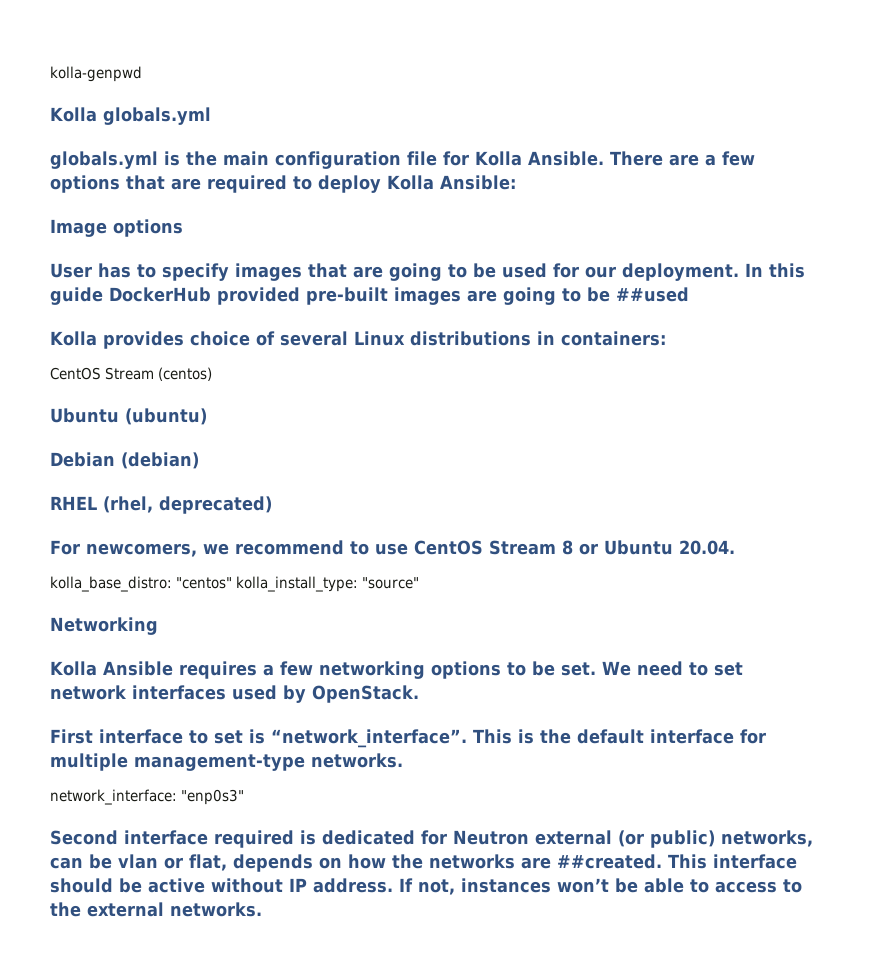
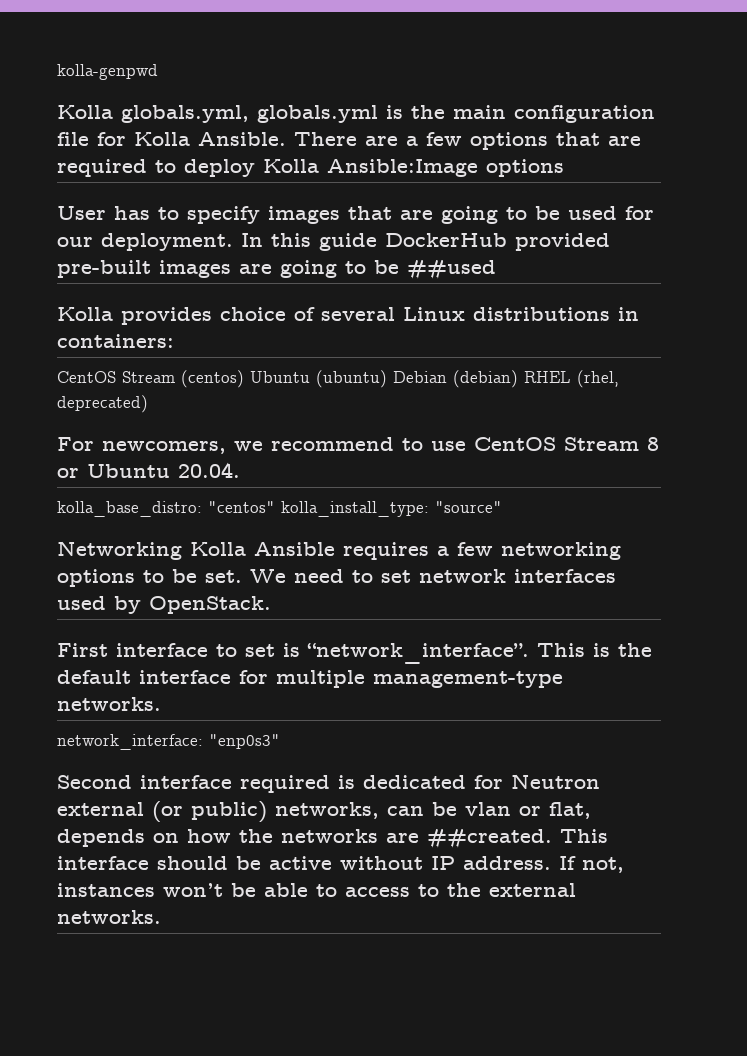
- Kolla globals.yml
- globals.yml is the main configuration file for Kolla Ansible.
+ Kolla globals.yml, globals.yml is the main configuration file for Kolla Ansible.
- There are a few options that are required to deploy Kolla Ansible:
- Image options
+ There are a few options that are required to deploy Kolla Ansible:Image options
- CentOS Stream (centos)
- Ubuntu (ubuntu)
- Debian (debian)
- RHEL (rhel, deprecated)
+ CentOS Stream (centos) Ubuntu (ubuntu) Debian (debian) RHEL (rhel, deprecated)
- Networking
- Kolla Ansible requires a few networking options to be set.
+ Networking Kolla Ansible requires a few networking options to be set.

